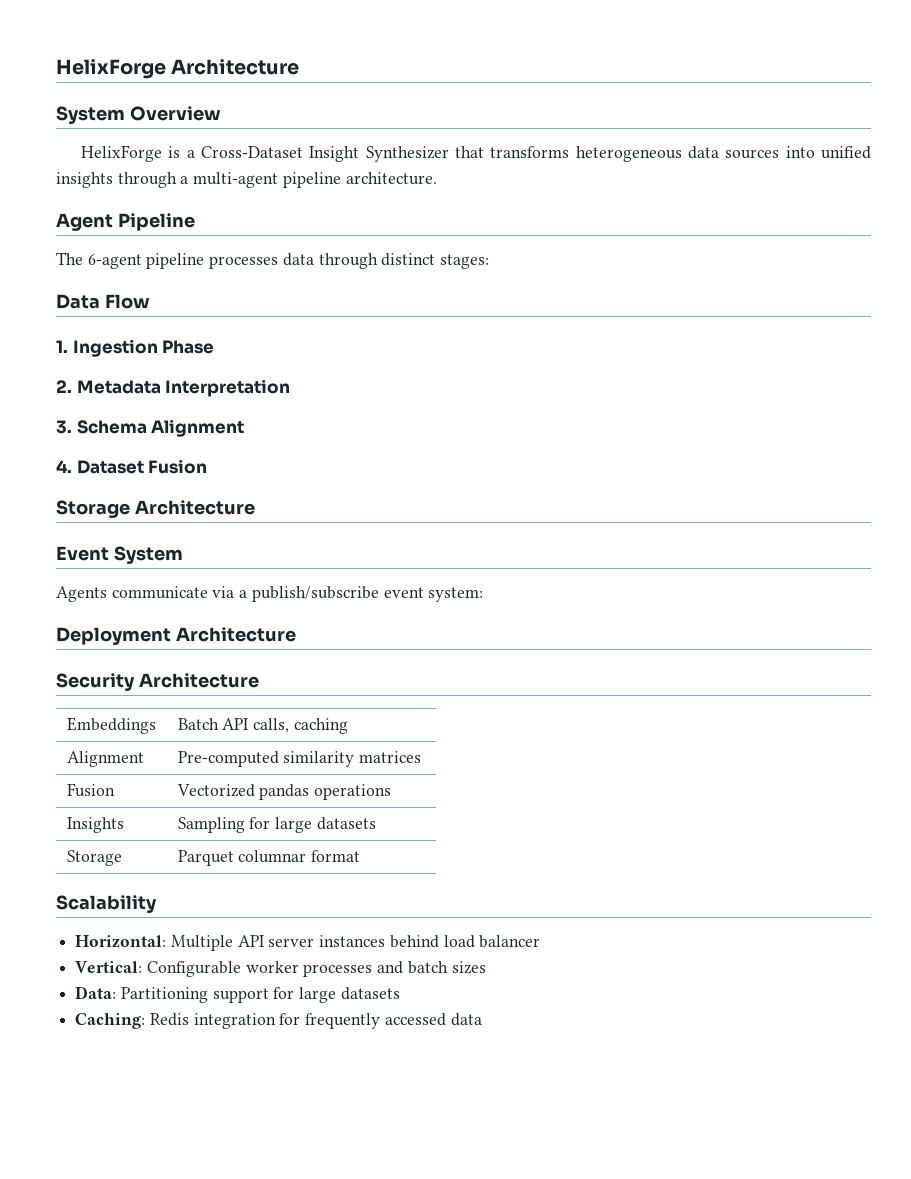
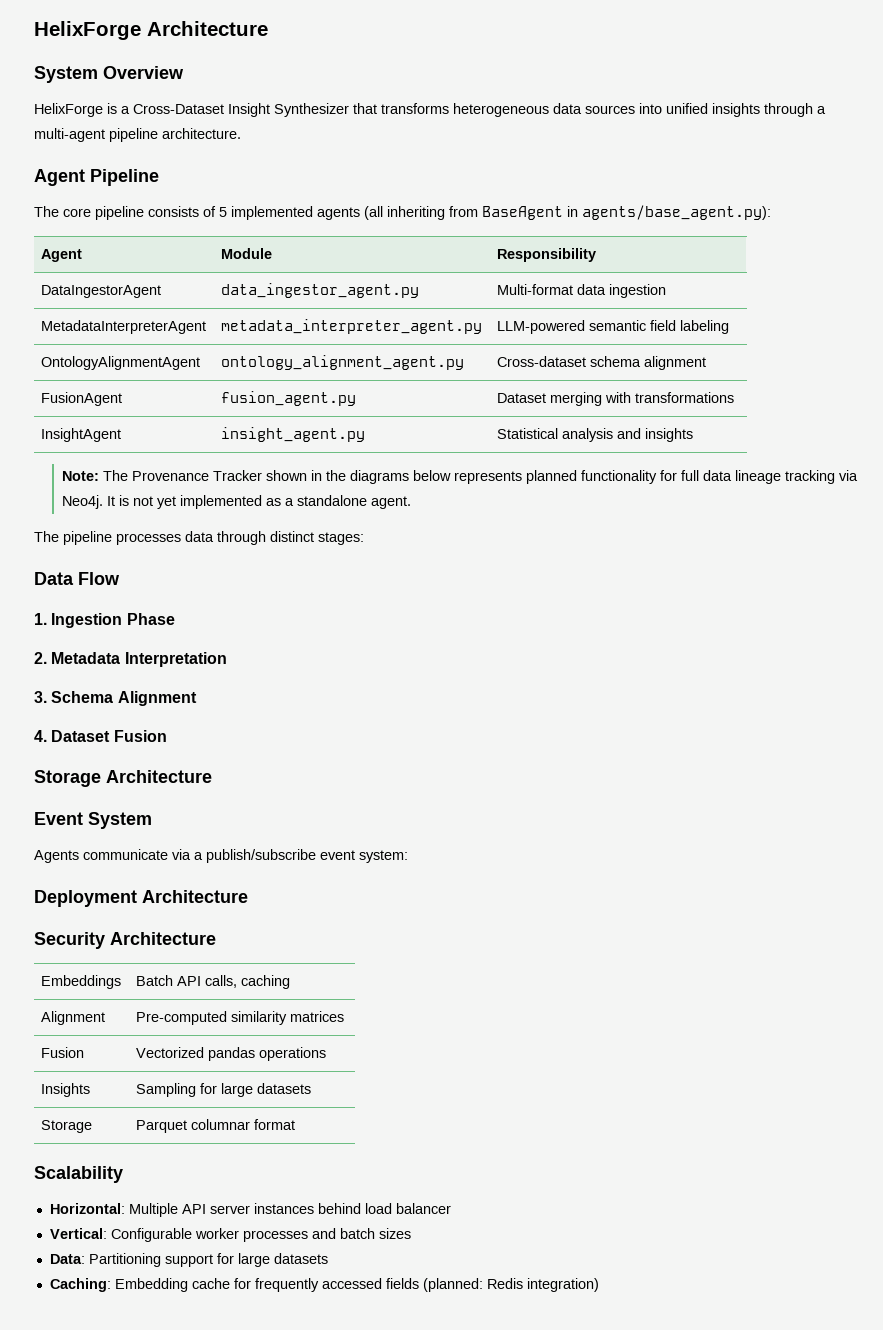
- The 6-agent pipeline processes data through distinct stages:
+ The core pipeline consists of 5 implemented agents (all inheriting from BaseAgent in agents/base_agent.py):
+ Agent | Module | Responsibility
+ DataIngestorAgent | data_ingestor_agent.py | Multi-format data ingestion
+ MetadataInterpreterAgent | metadata_interpreter_agent.py | LLM-powered semantic field labeling
+ OntologyAlignmentAgent | ontology_alignment_agent.py | Cross-dataset schema alignment
+ FusionAgent | fusion_agent.py | Dataset merging with transformations
+ InsightAgent | insight_agent.py | Statistical analysis and insights
+ Note: The Provenance Tracker shown in the diagrams below represents planned functionality for full data lineage tracking via Neo4j. It is not yet implemented as a standalone agent.
+ The pipeline processes data through distinct stages:
- Caching: Redis integration for frequently accessed data
+ Caching: Embedding cache for frequently accessed fields (planned: Redis integration)

